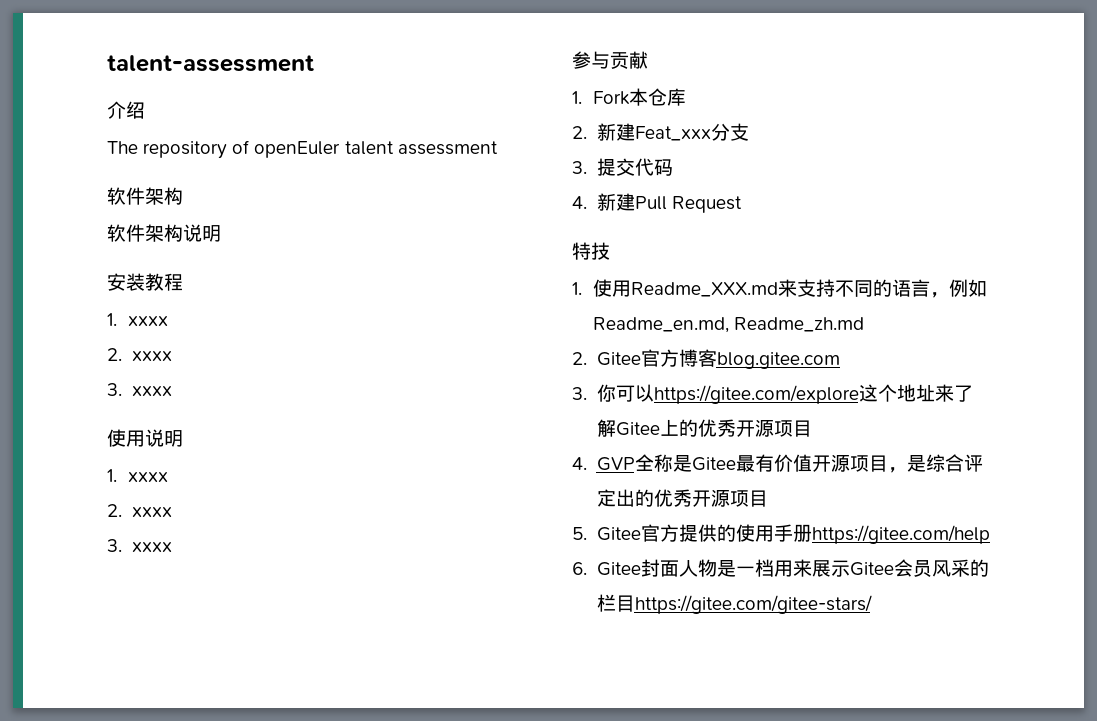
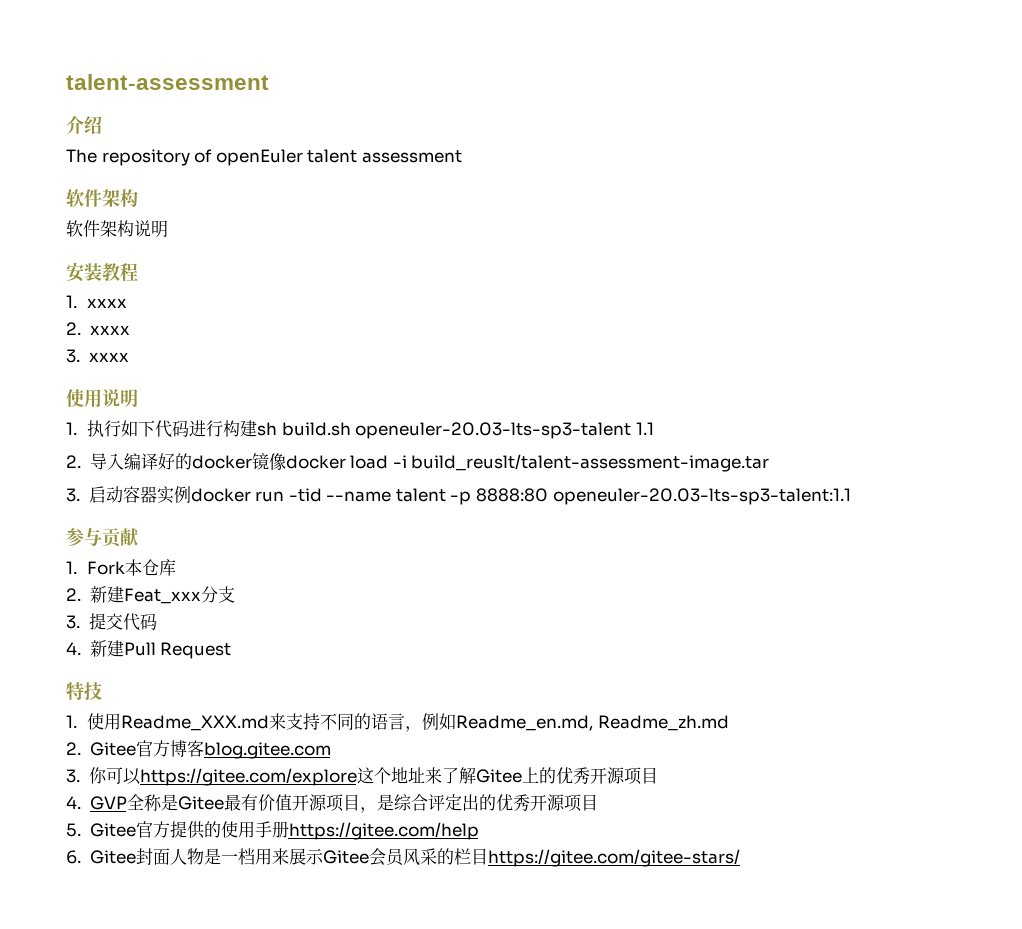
  使用说明
- 1. xxxx
- 2. xxxx
- 3. xxxx
+ 1.执行如下代码进行构建sh build.sh openeuler-20.03-lts-sp3-talent 1.1
+ 2.导入编译好的docker镜像docker load -i build_reuslt/talent-assessment-image.tar
+ 3.启动容器实例docker run -tid --name talent -p 8888:80 openeuler-20.03-lts-sp3-talent:1.1

